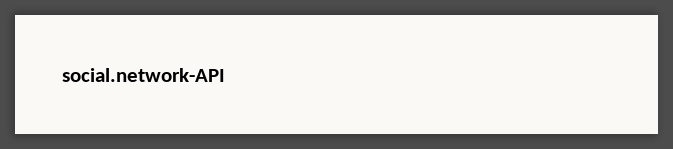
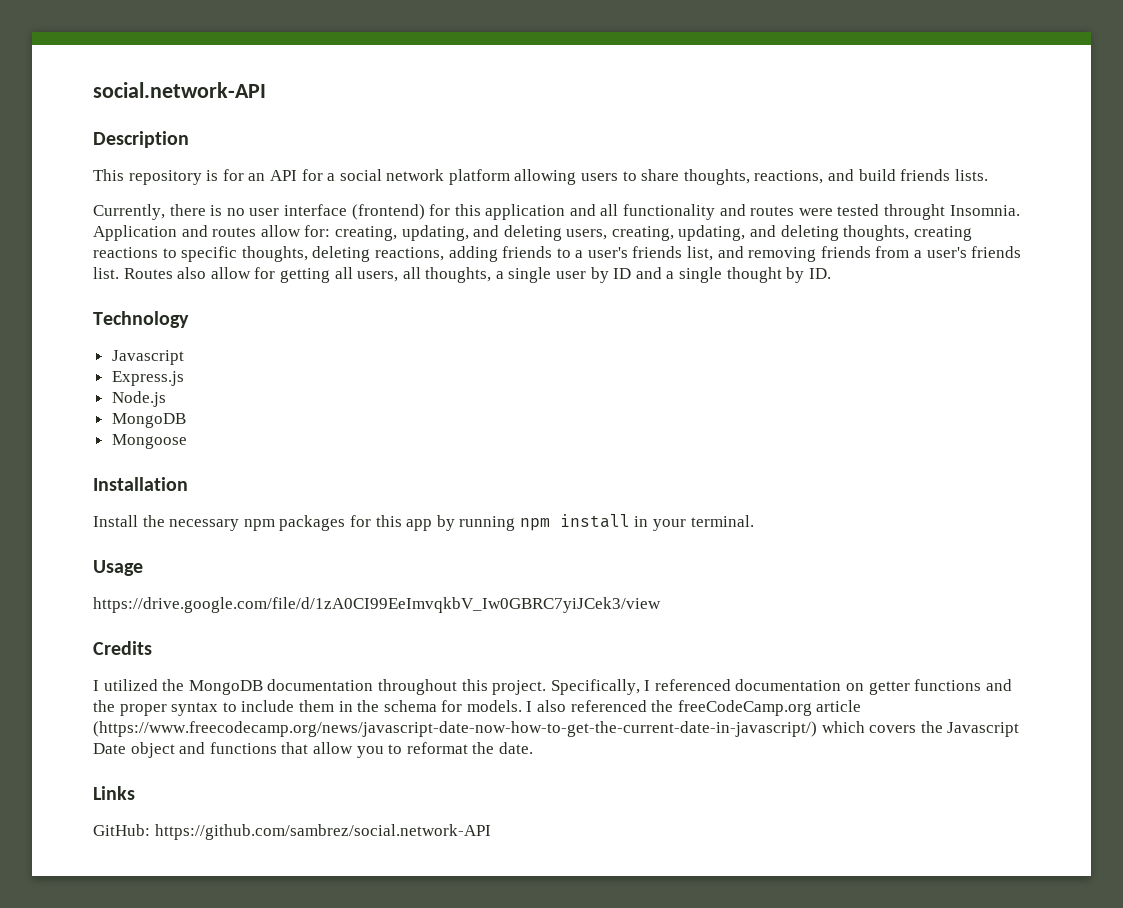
+ Description
+ This repository is for an API for a social network platform allowing users to share thoughts, reactions, and build friends lists.
+ Currently, there is no user interface (frontend) for this application and all functionality and routes were tested throught Insomnia. Application and routes allow for: creating, updating, and deleting users, creating, updating, and deleting thoughts, creating reactions to specific thoughts, deleting reactions, adding friends to a user's friends list, and removing friends from a user's friends list. Routes also allow for getting all users, all thoughts, a single user by ID and a single thought by ID.
+ Technology
+ Javascript
+ Express.js
+ Node.js
+ MongoDB
+ Mongoose
+ Installation
+ Install the necessary npm packages for this app by running npm install in your terminal.
+ Usage
+ https://drive.google.com/file/d/1zA0CI99EeImvqkbV_Iw0GBRC7yiJCek3/view
+ Credits
+ I utilized the MongoDB documentation throughout this project. Specifically, I referenced documentation on getter functions and the proper syntax to include them in the schema for models. I also referenced the freeCodeCamp.org article (https://www.freecodecamp.org/news/javascript-date-now-how-to-get-the-current-date-in-javascript/) which covers the Javascript Date object and functions that allow you to reformat the date.
+ Links
+ GitHub: https://github.com/sambrez/social.network-API

